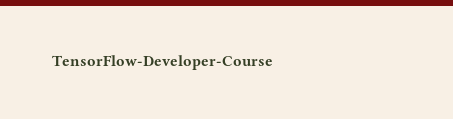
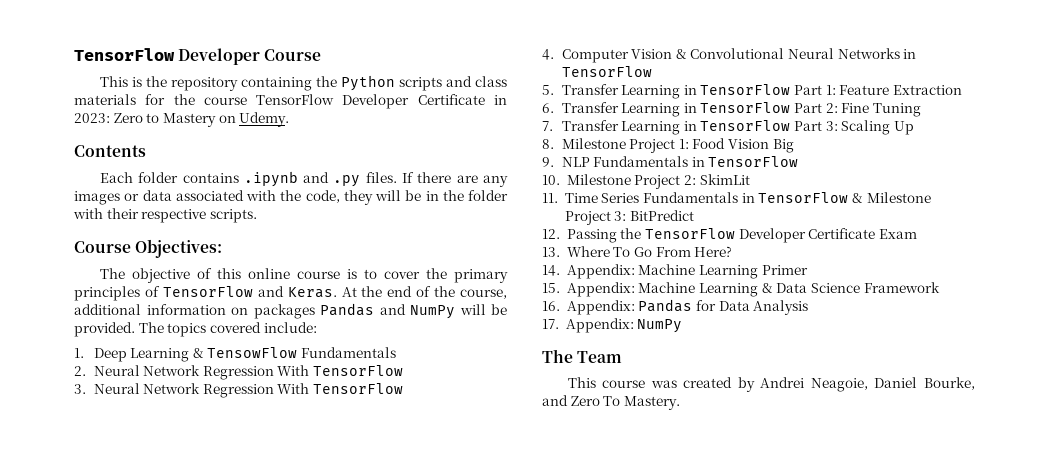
- TensorFlow-Developer-Course
+ TensorFlow Developer Course
+ This is the repository containing the Python scripts and class materials for the course TensorFlow Developer Certificate in 2023: Zero to Mastery on Udemy.
+ Contents
+ Each folder contains .ipynb and .py files. If there are any images or data associated with the code, they will be in the folder with their respective scripts.
+ Course Objectives:
+ The objective of this online course is to cover the primary principles of TensorFlow and Keras. At the end of the course, additional information on packages Pandas and NumPy will be provided. The topics covered include:
+ 1. Deep Learning & TensowFlow Fundamentals
+ 2. Neural Network Regression With TensorFlow
+ 3. Neural Network Regression With TensorFlow
+ 4. Computer Vision & Convolutional Neural Networks in TensorFlow
+ 5. Transfer Learning in TensorFlow Part 1: Feature Extraction
+ 6. Transfer Learning in TensorFlow Part 2: Fine Tuning
+ 7. Transfer Learning in TensorFlow Part 3: Scaling Up
+ 8. Milestone Project 1: Food Vision Big
+ 9. NLP Fundamentals in TensorFlow
+ 10. Milestone Project 2: SkimLit
+ 11. Time Series Fundamentals in TensorFlow & Milestone Project 3: BitPredict
+ 12. Passing the TensorFlow Developer Certificate Exam
+ 13. Where To Go From Here?
+ 14. Appendix: Machine Learning Primer
+ 15. Appendix: Machine Learning & Data Science Framework
+ 16. Appendix: Pandas for Data Analysis
+ 17. Appendix: NumPy
+ The Team
+ This course was created by Andrei Neagoie, Daniel Bourke, and Zero To Mastery.

